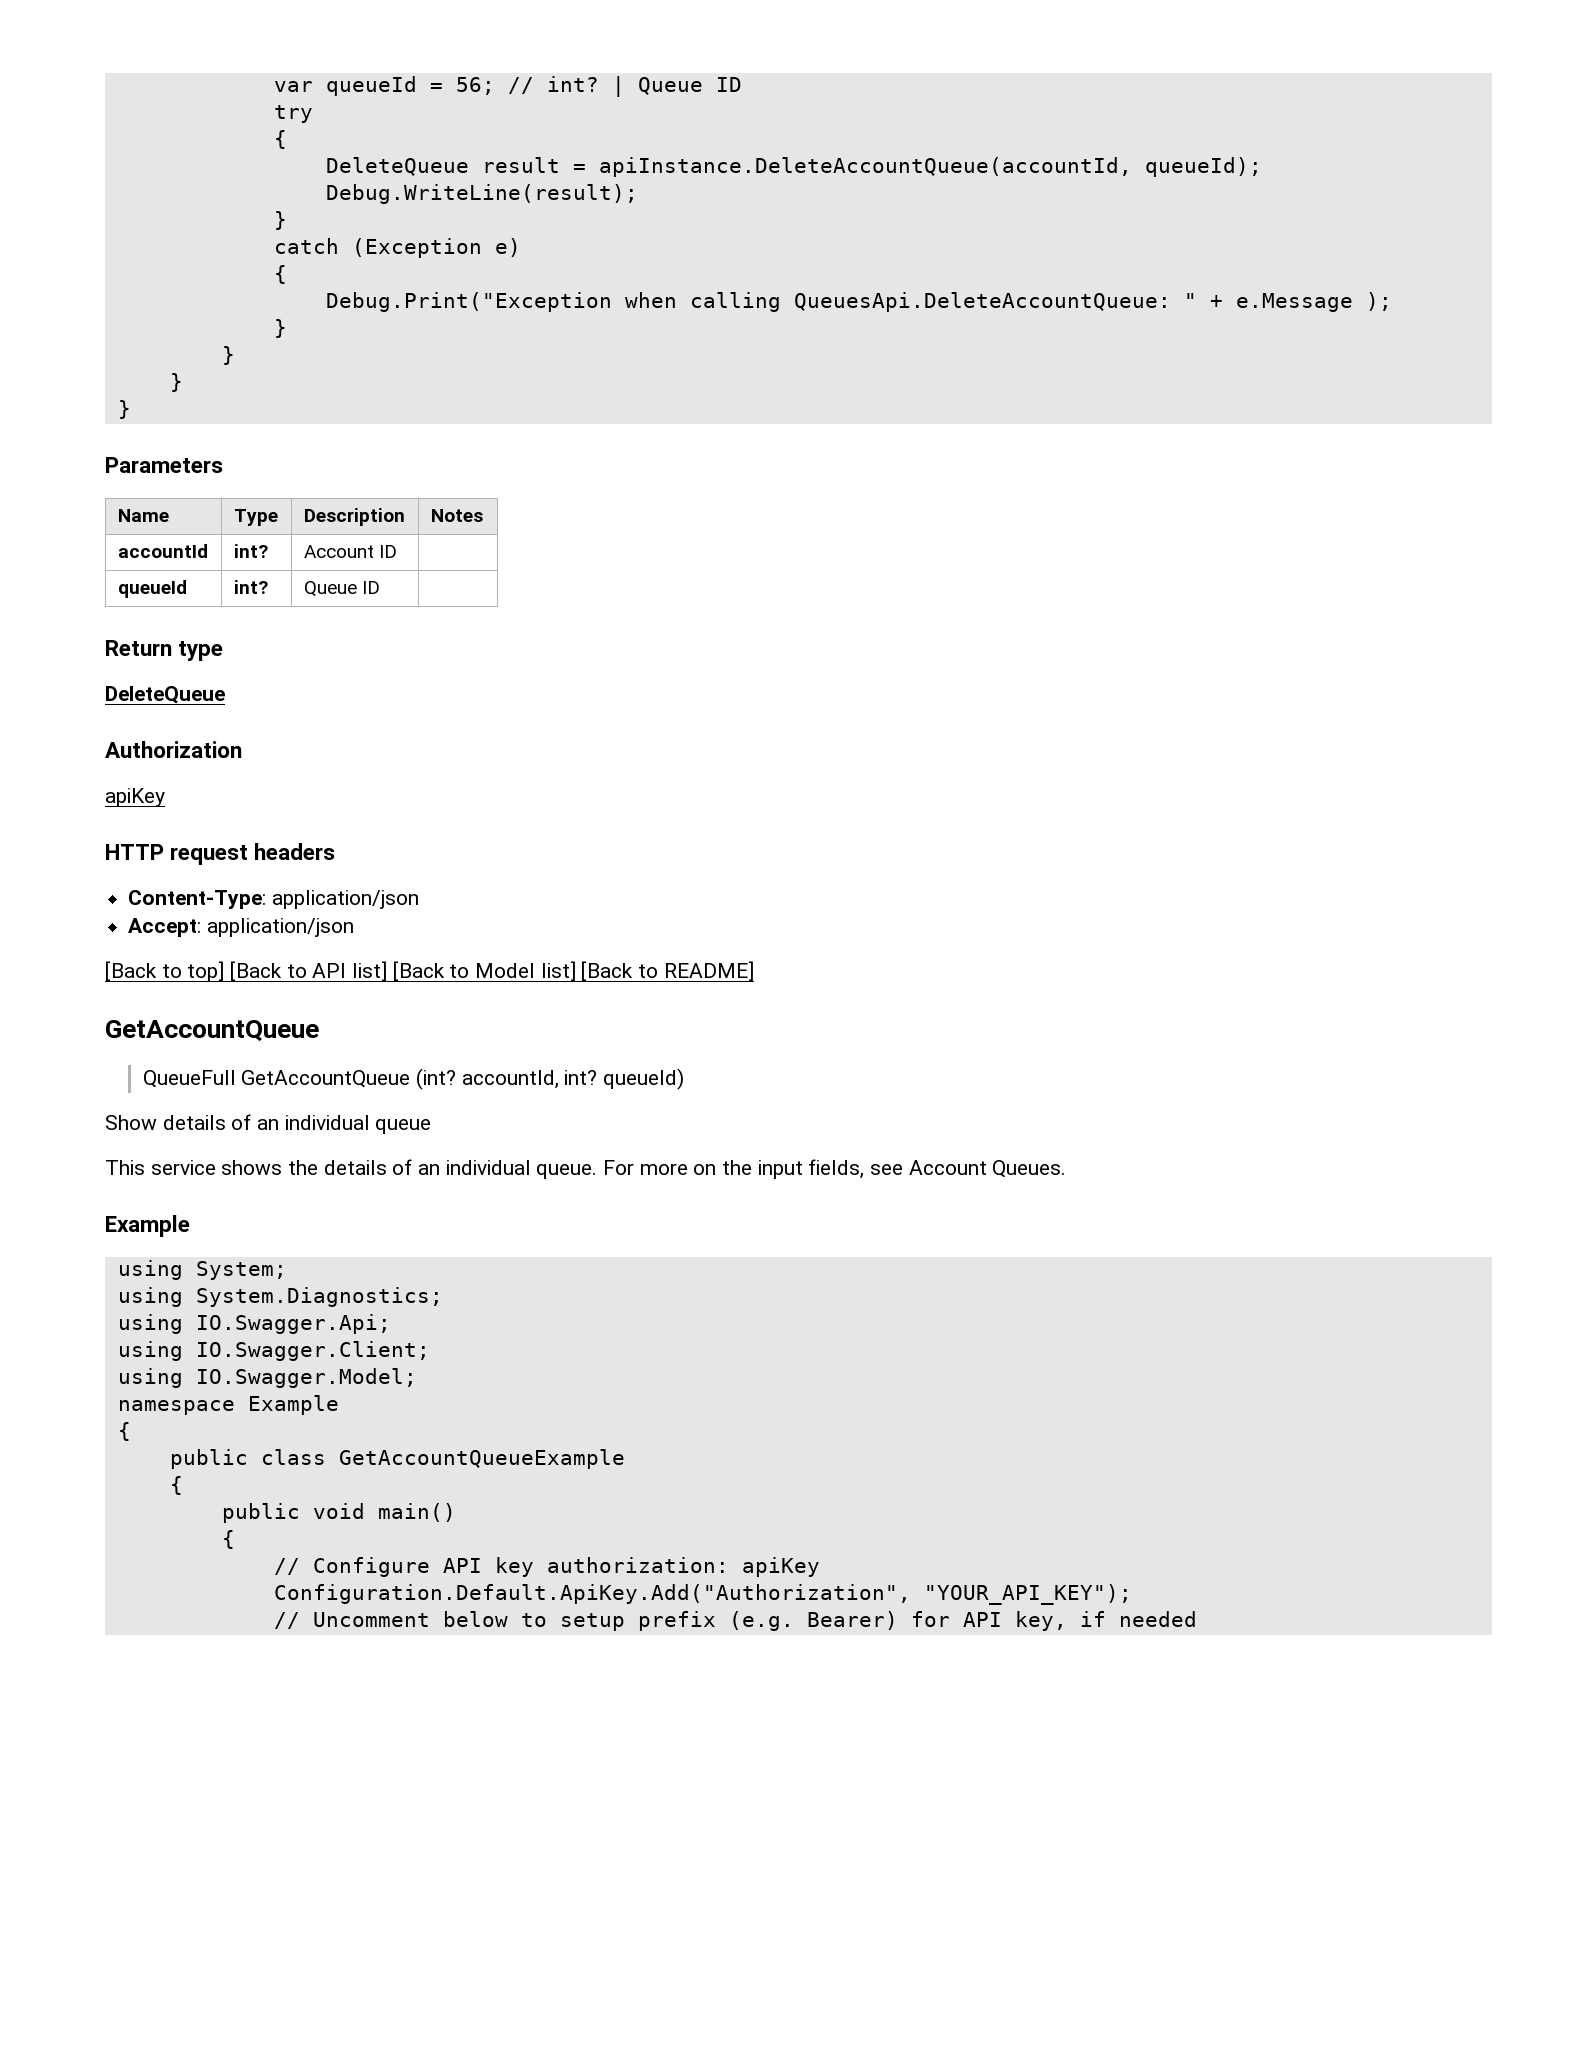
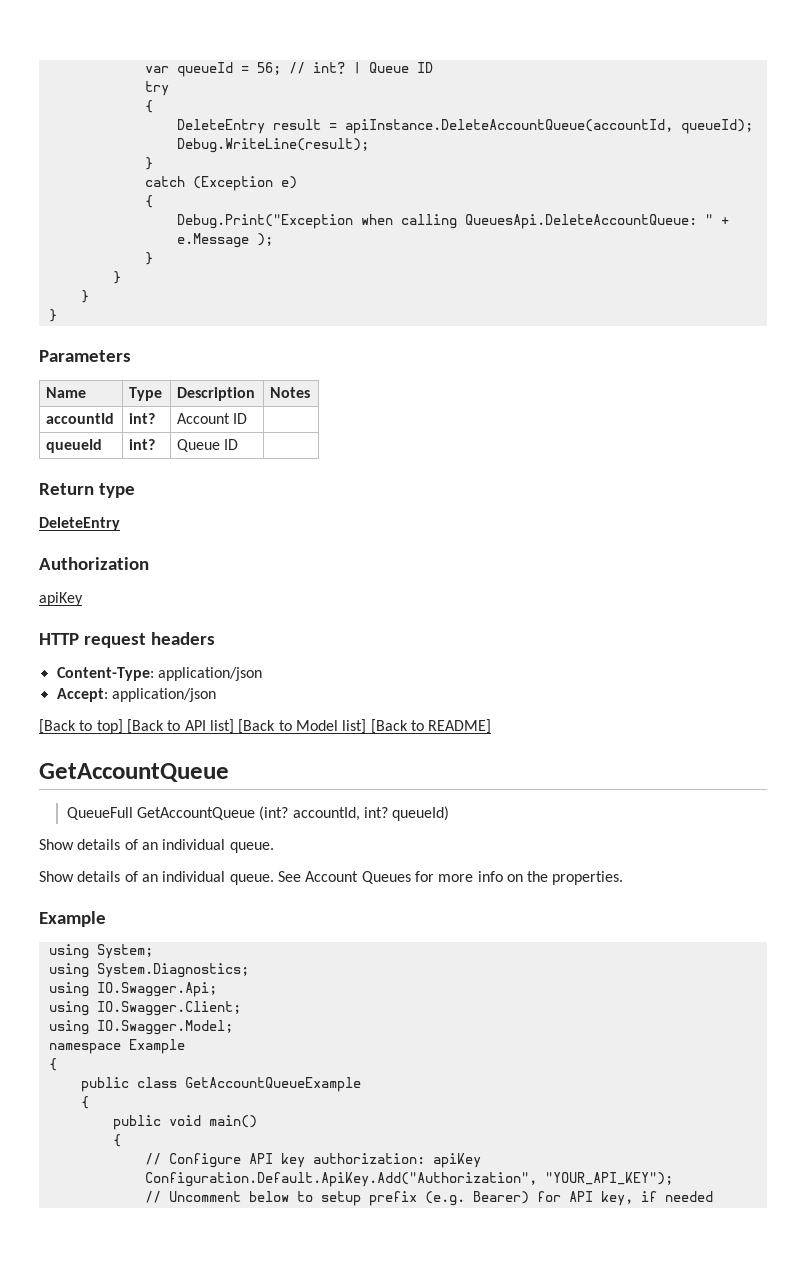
- DeleteQueue result = apiInstance.DeleteAccountQueue(accountId, queueId);
+ DeleteEntry result = apiInstance.DeleteAccountQueue(accountId, queueId);
  Return type
- DeleteQueue
+ DeleteEntry
  QueueFull GetAccountQueue (int? accountId, int? queueId)
- Show details of an individual queue
- This service shows the details of an individual queue. For more on the input fields, see Account Queues.
+ Show details of an individual queue.
+ Show details of an individual queue. See Account Queues for more info on the properties.

